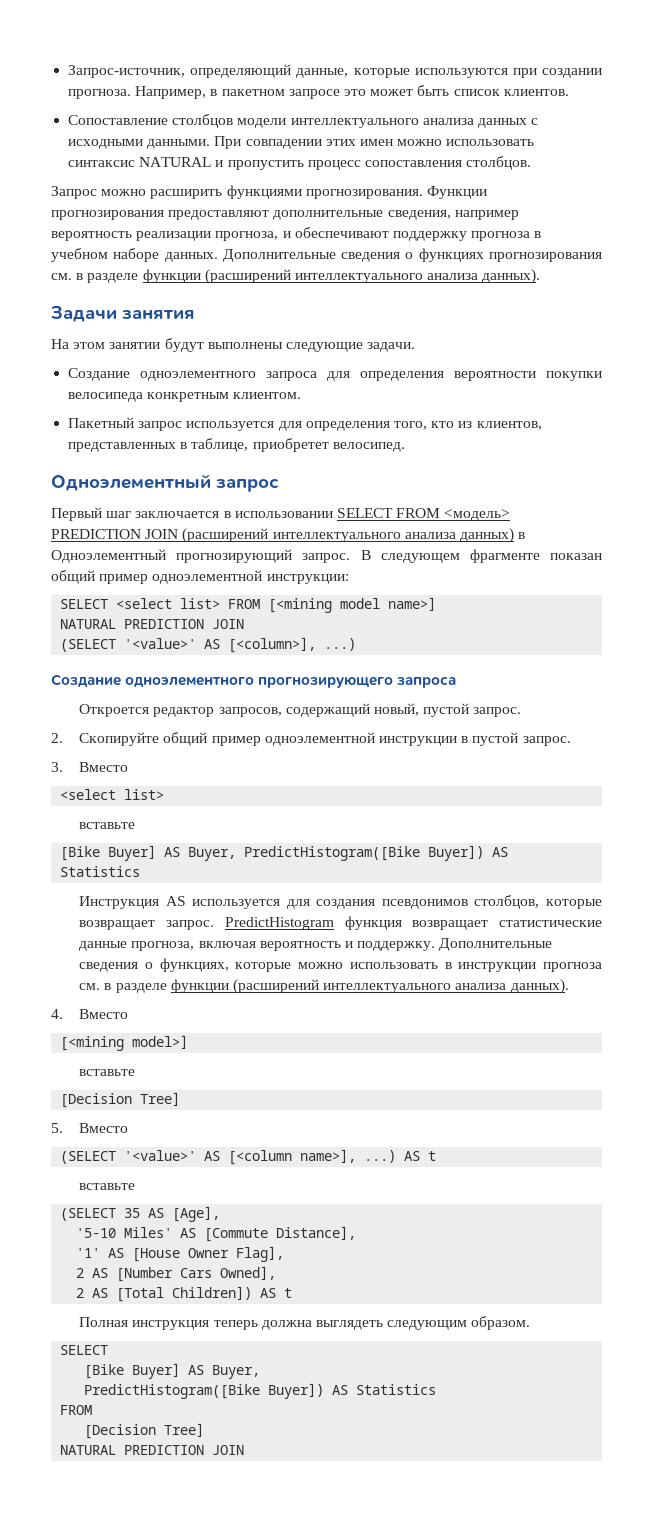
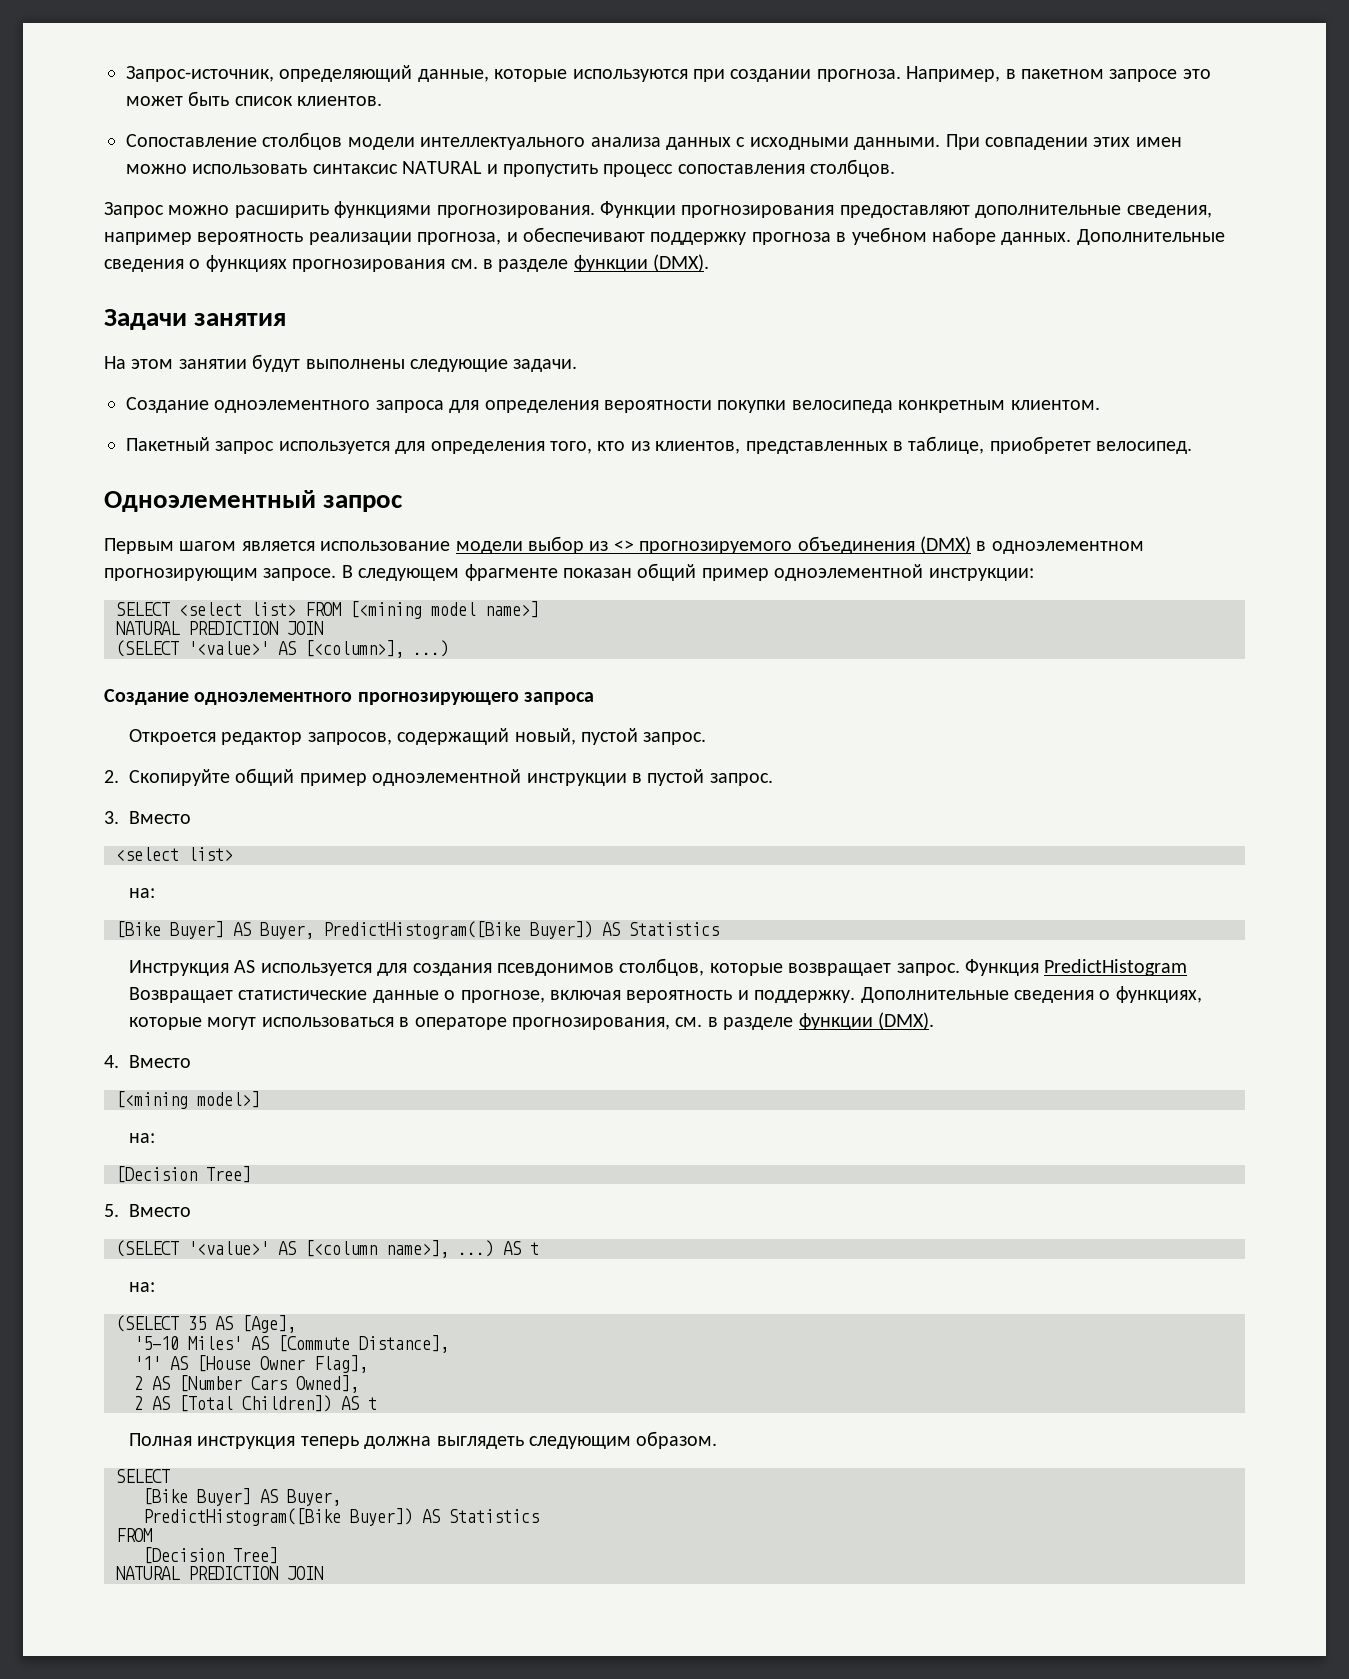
- Дополнительные сведения о функциях прогнозирования см. в разделе функции (расширений интеллектуального анализа данных).
+ Дополнительные сведения о функциях прогнозирования см. в разделе функции (DMX).
- Первый шаг заключается в использовании SELECT FROM <модель> PREDICTION JOIN (расширений интеллектуального анализа данных) в Одноэлементный прогнозирующий запрос.
+ Первым шагом является использование модели выбор из <> прогнозируемого объединения (DMX) в одноэлементном прогнозирующим запросе.
  3. Вместо
  <select list>
- вставьте
+ на:
- PredictHistogram функция возвращает статистические данные прогноза, включая вероятность и поддержку.
+ Функция PredictHistogram Возвращает статистические данные о прогнозе, включая вероятность и поддержку.
- Дополнительные сведения о функциях, которые можно использовать в инструкции прогноза см. в разделе функции (расширений интеллектуального анализа данных).
+ Дополнительные сведения о функциях, которые могут использоваться в операторе прогнозирования, см. в разделе функции (DMX).
  [<mining model>]
- вставьте
+ на:
  (SELECT '<value>' AS [<column name>], ...) AS t
- вставьте
+ на:

